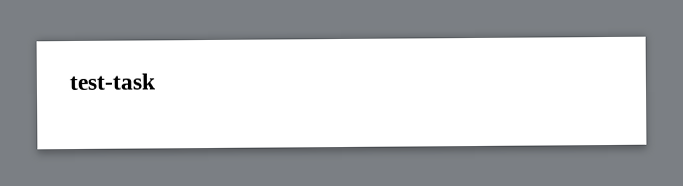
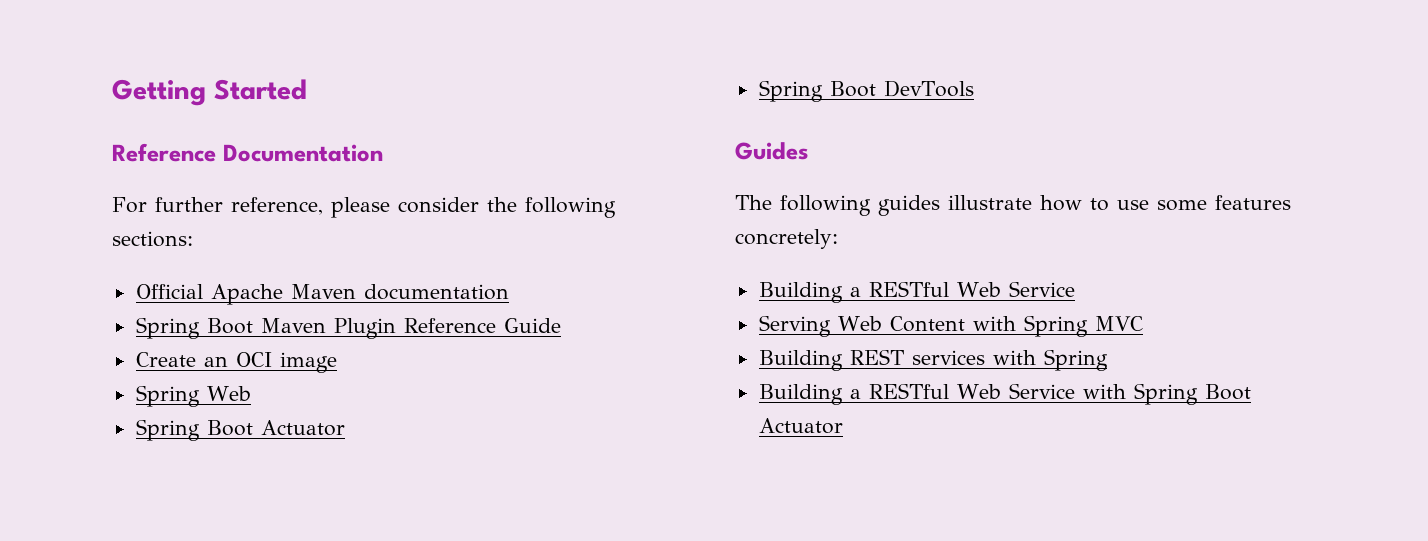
- test-task
+ Getting Started
+ Reference Documentation
+ For further reference, please consider the following sections:
+ Official Apache Maven documentation
+ Spring Boot Maven Plugin Reference Guide
+ Create an OCI image
+ Spring Web
+ Spring Boot Actuator
+ Spring Boot DevTools
+ Guides
+ The following guides illustrate how to use some features concretely:
+ Building a RESTful Web Service
+ Serving Web Content with Spring MVC
+ Building REST services with Spring
+ Building a RESTful Web Service with Spring Boot Actuator

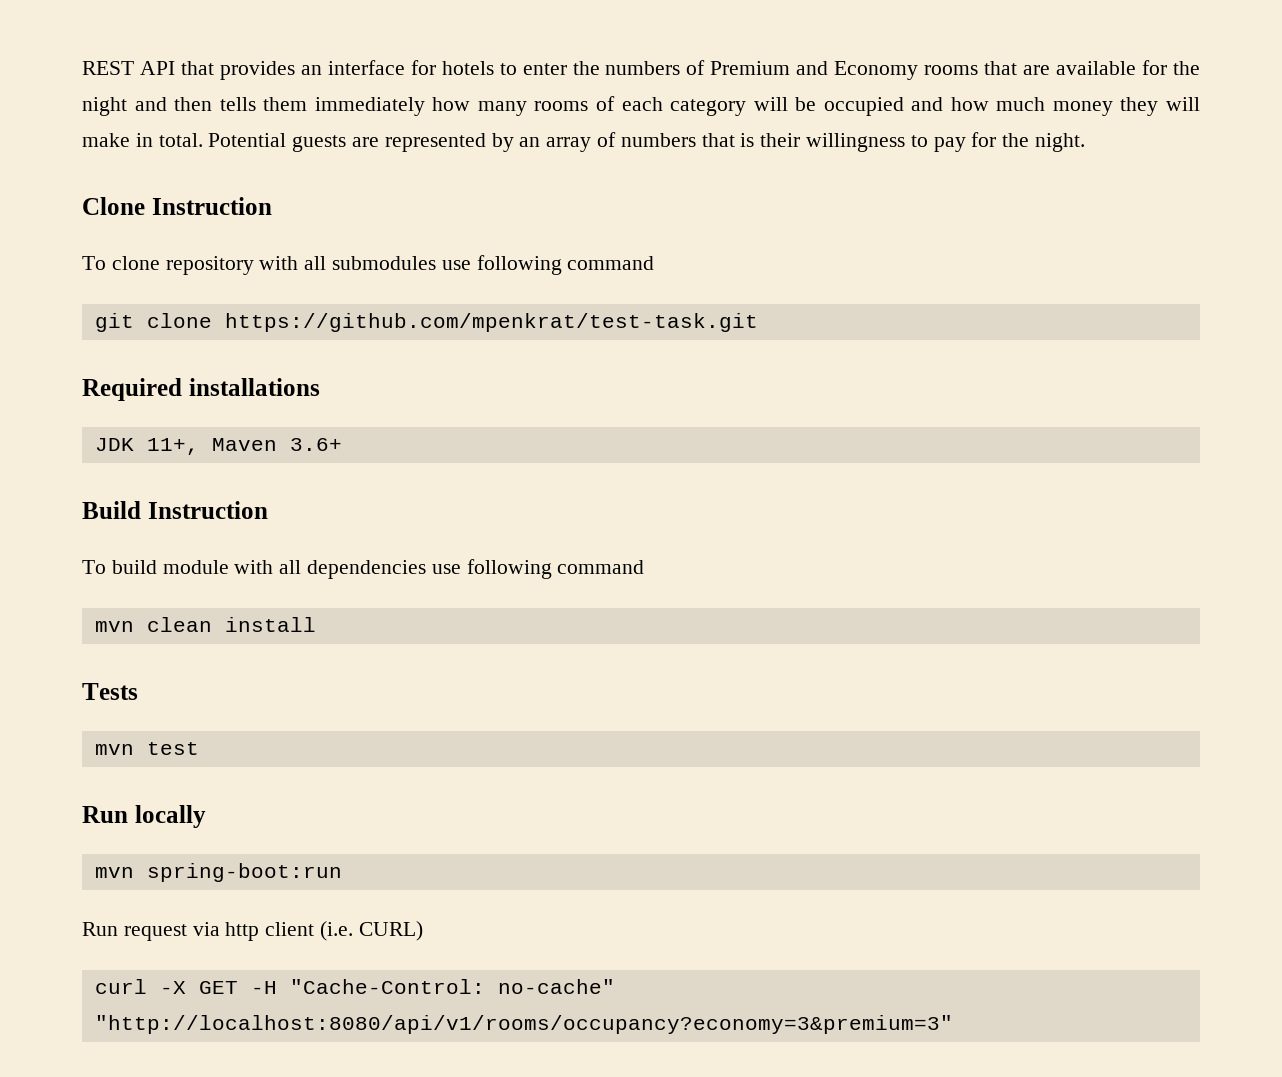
- Getting Started
- Reference Documentation
- For further reference, please consider the following sections:
- Official Apache Maven documentation
- Spring Boot Maven Plugin Reference Guide
- Create an OCI image
- Spring Web
- Spring Boot Actuator
- Spring Boot DevTools
- Guides
- The following guides illustrate how to use some features concretely:
- Building a RESTful Web Service
- Serving Web Content with Spring MVC
- Building REST services with Spring
- Building a RESTful Web Service with Spring Boot Actuator
+ REST API that provides an interface for hotels to enter the numbers of Premium and Economy rooms that are available for the night and then tells them immediately how many rooms of each category will be occupied and how much money they will make in total. Potential guests are represented by an array of numbers that is their willingness to pay for the night.
+ Clone Instruction
+ To clone repository with all submodules use following command
+ git clone https://github.com/mpenkrat/test-task.git
+ Required installations
+ JDK 11+, Maven 3.6+
+ Build Instruction
+ To build module with all dependencies use following command
+ mvn clean install
+ Tests
+ mvn test
+ Run locally
+ mvn spring-boot:run
+ Run request via http client (i.e. CURL)
+ curl -X GET -H "Cache-Control: no-cache" "http://localhost:8080/api/v1/rooms/occupancy?economy=3&premium=3"

